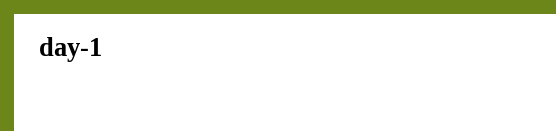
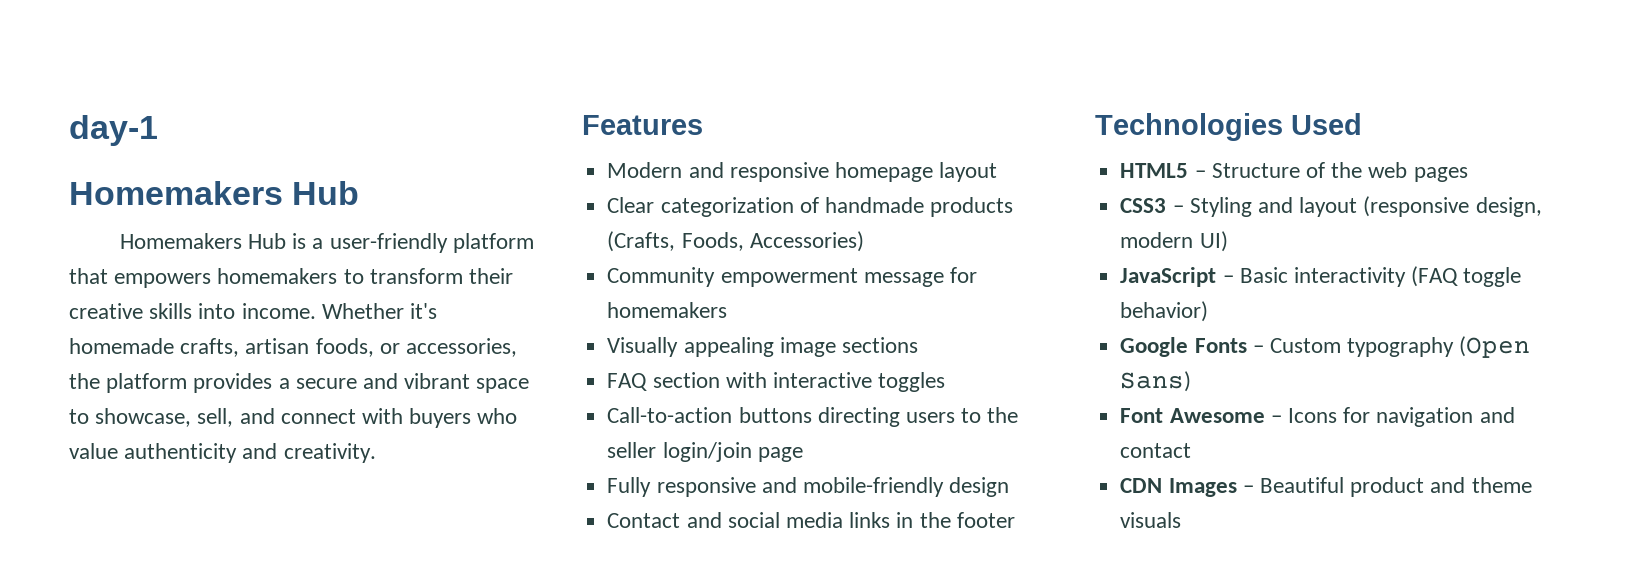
  day-1
+ Homemakers Hub
+ Homemakers Hub is a user-friendly platform that empowers homemakers to transform their creative skills into income. Whether it's homemade crafts, artisan foods, or accessories, the platform provides a secure and vibrant space to showcase, sell, and connect with buyers who value authenticity and creativity.
+ Features
+ Modern and responsive homepage layout
+ Clear categorization of handmade products (Crafts, Foods, Accessories)
+ Community empowerment message for homemakers
+ Visually appealing image sections
+ FAQ section with interactive toggles
+ Call-to-action buttons directing users to the seller login/join page
+ Fully responsive and mobile-friendly design
+ Contact and social media links in the footer
+ Technologies Used
+ HTML5 – Structure of the web pages
+ CSS3 – Styling and layout (responsive design, modern UI)
+ JavaScript – Basic interactivity (FAQ toggle behavior)
+ Google Fonts – Custom typography (Open Sans)
+ Font Awesome – Icons for navigation and contact
+ CDN Images – Beautiful product and theme visuals

